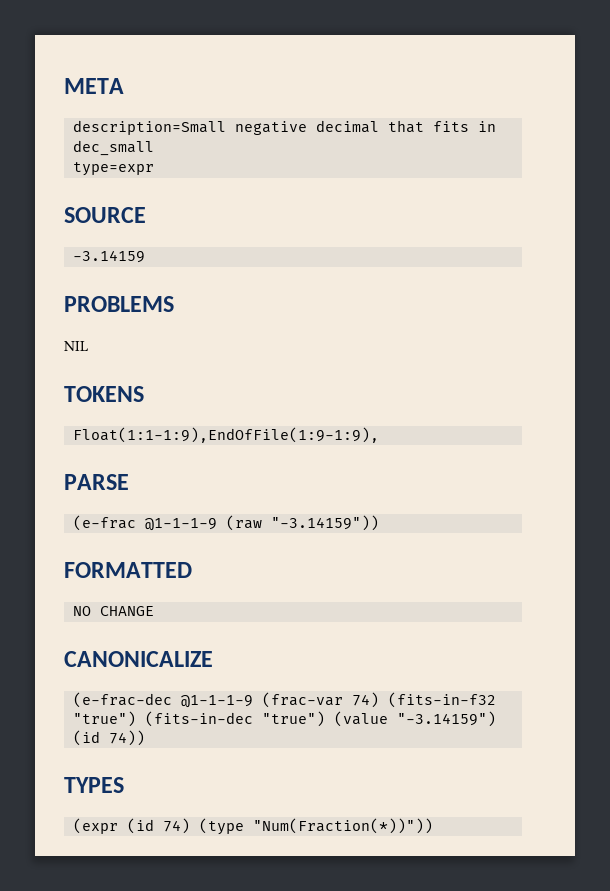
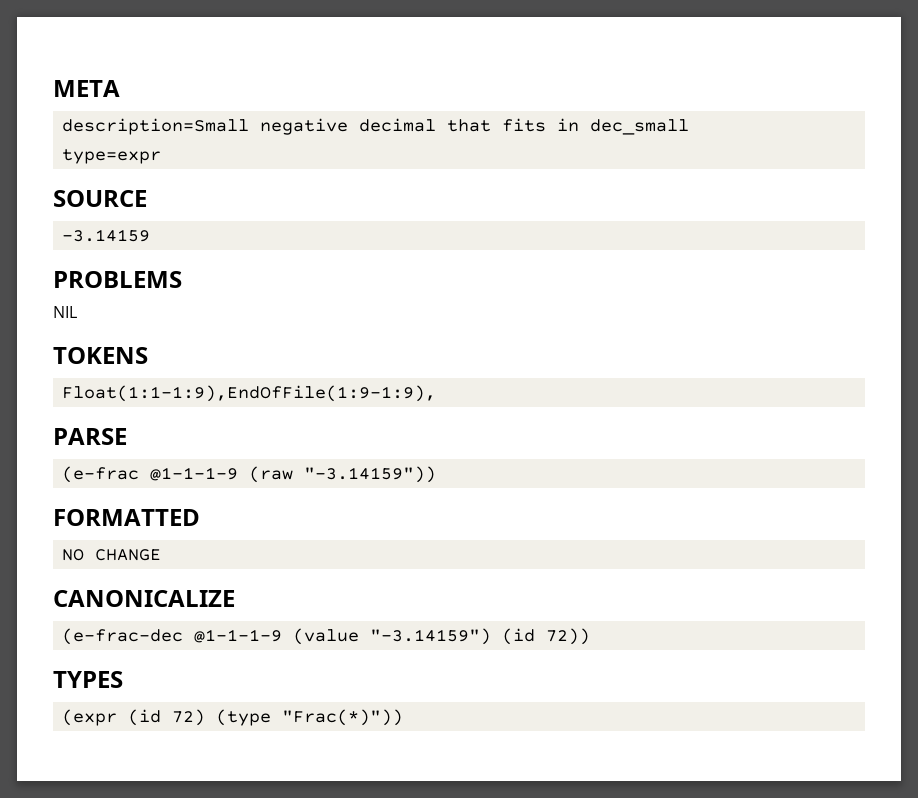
- (e-frac-dec @1-1-1-9 (frac-var 74) (fits-in-f32 "true") (fits-in-dec "true") (value "-3.14159") (id 74))
+ (e-frac-dec @1-1-1-9 (value "-3.14159") (id 72))
- (expr (id 74) (type "Num(Fraction(*))"))
+ (expr (id 72) (type "Frac(*)"))

